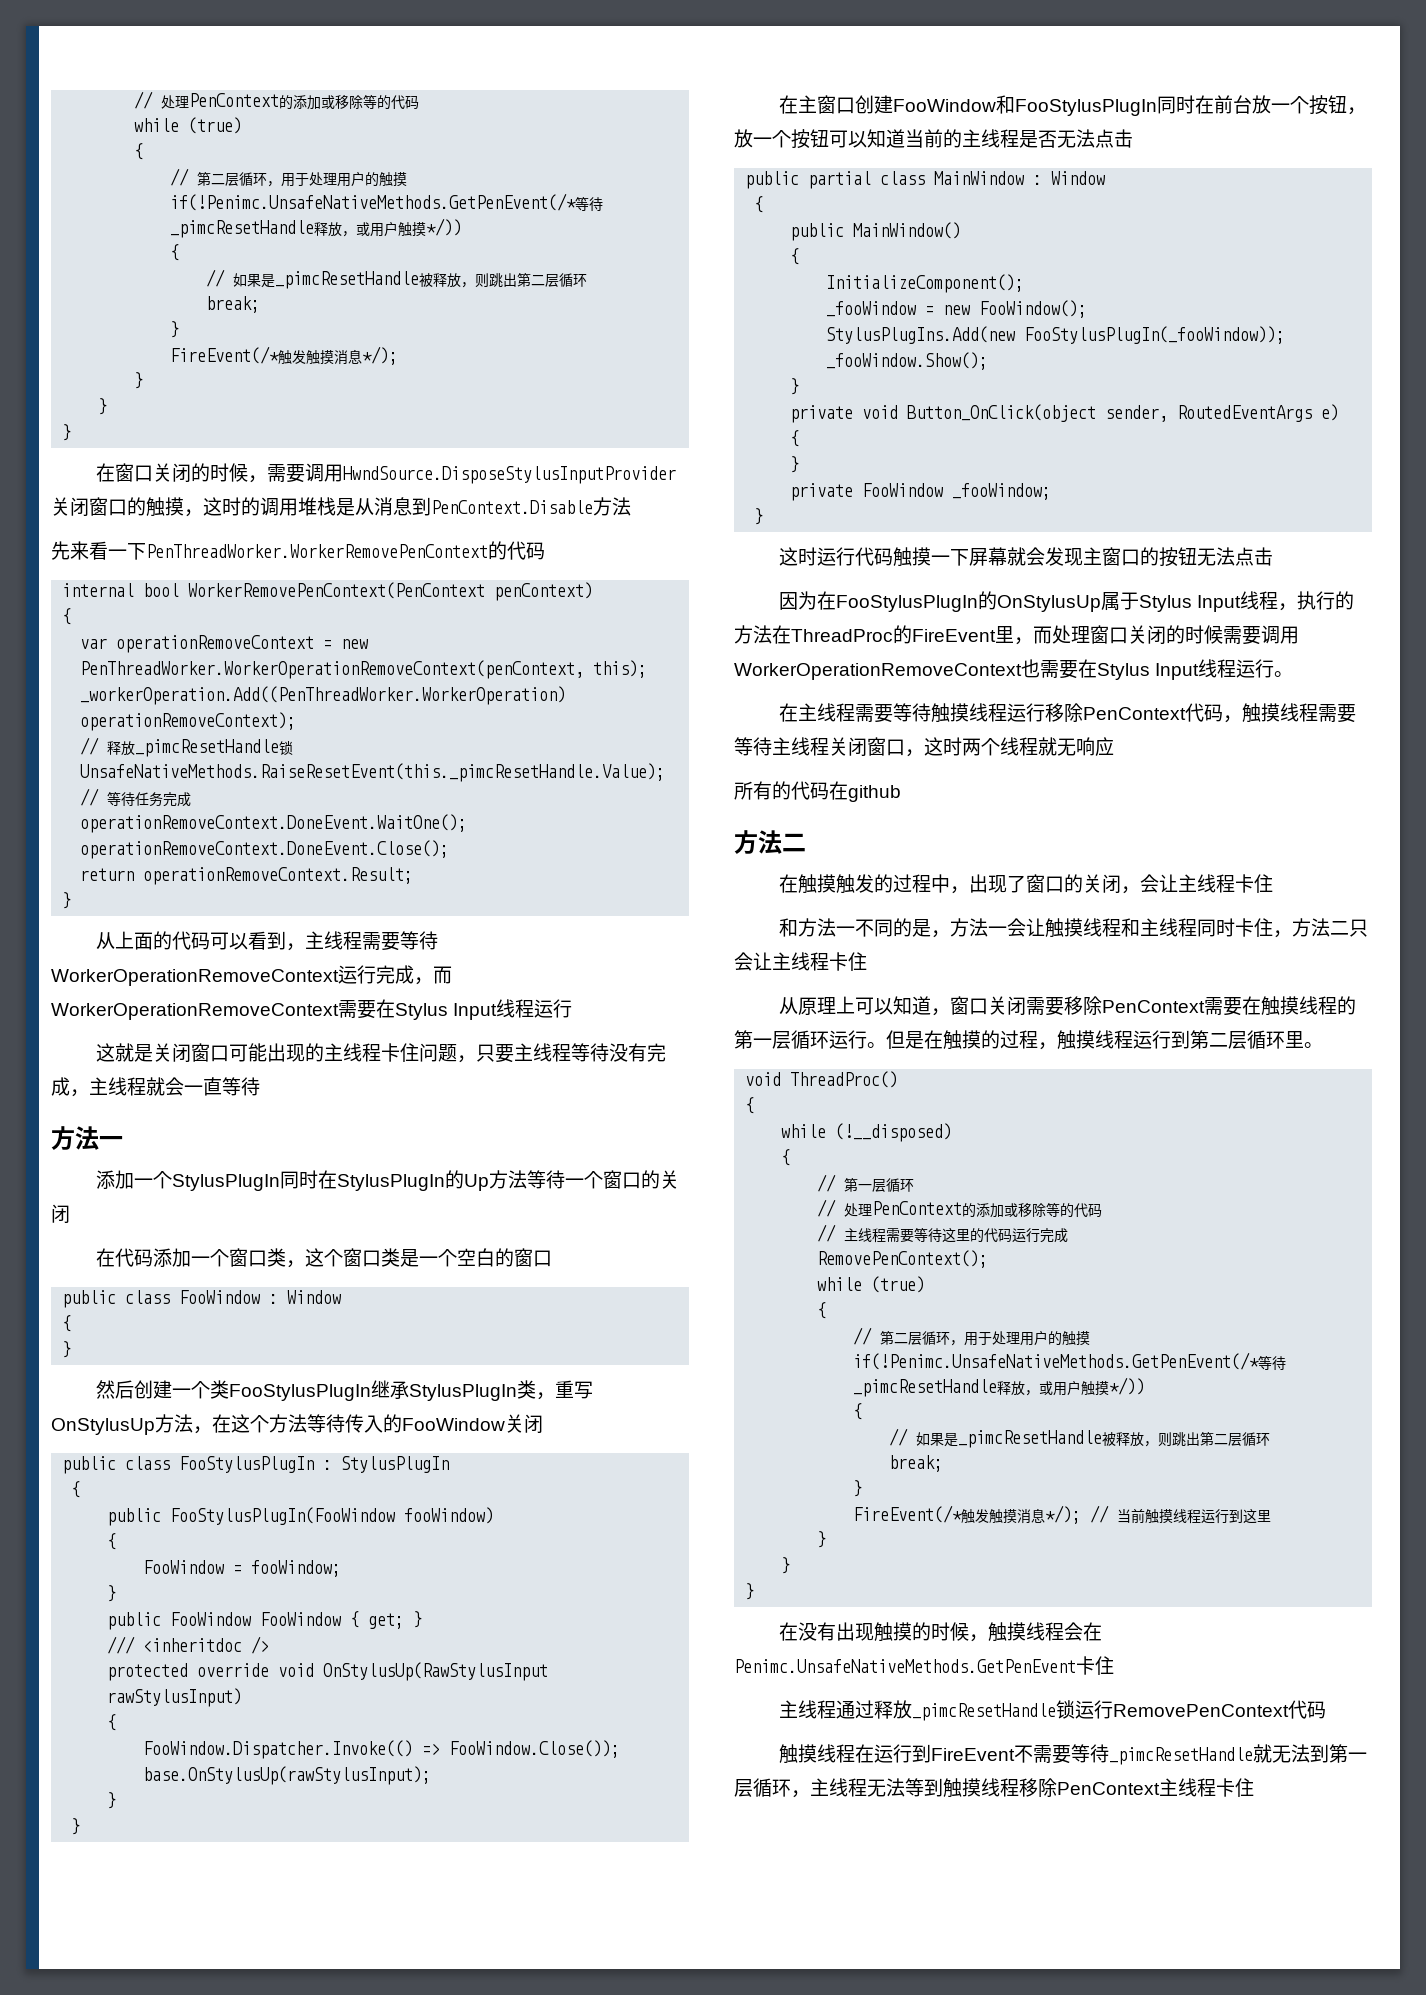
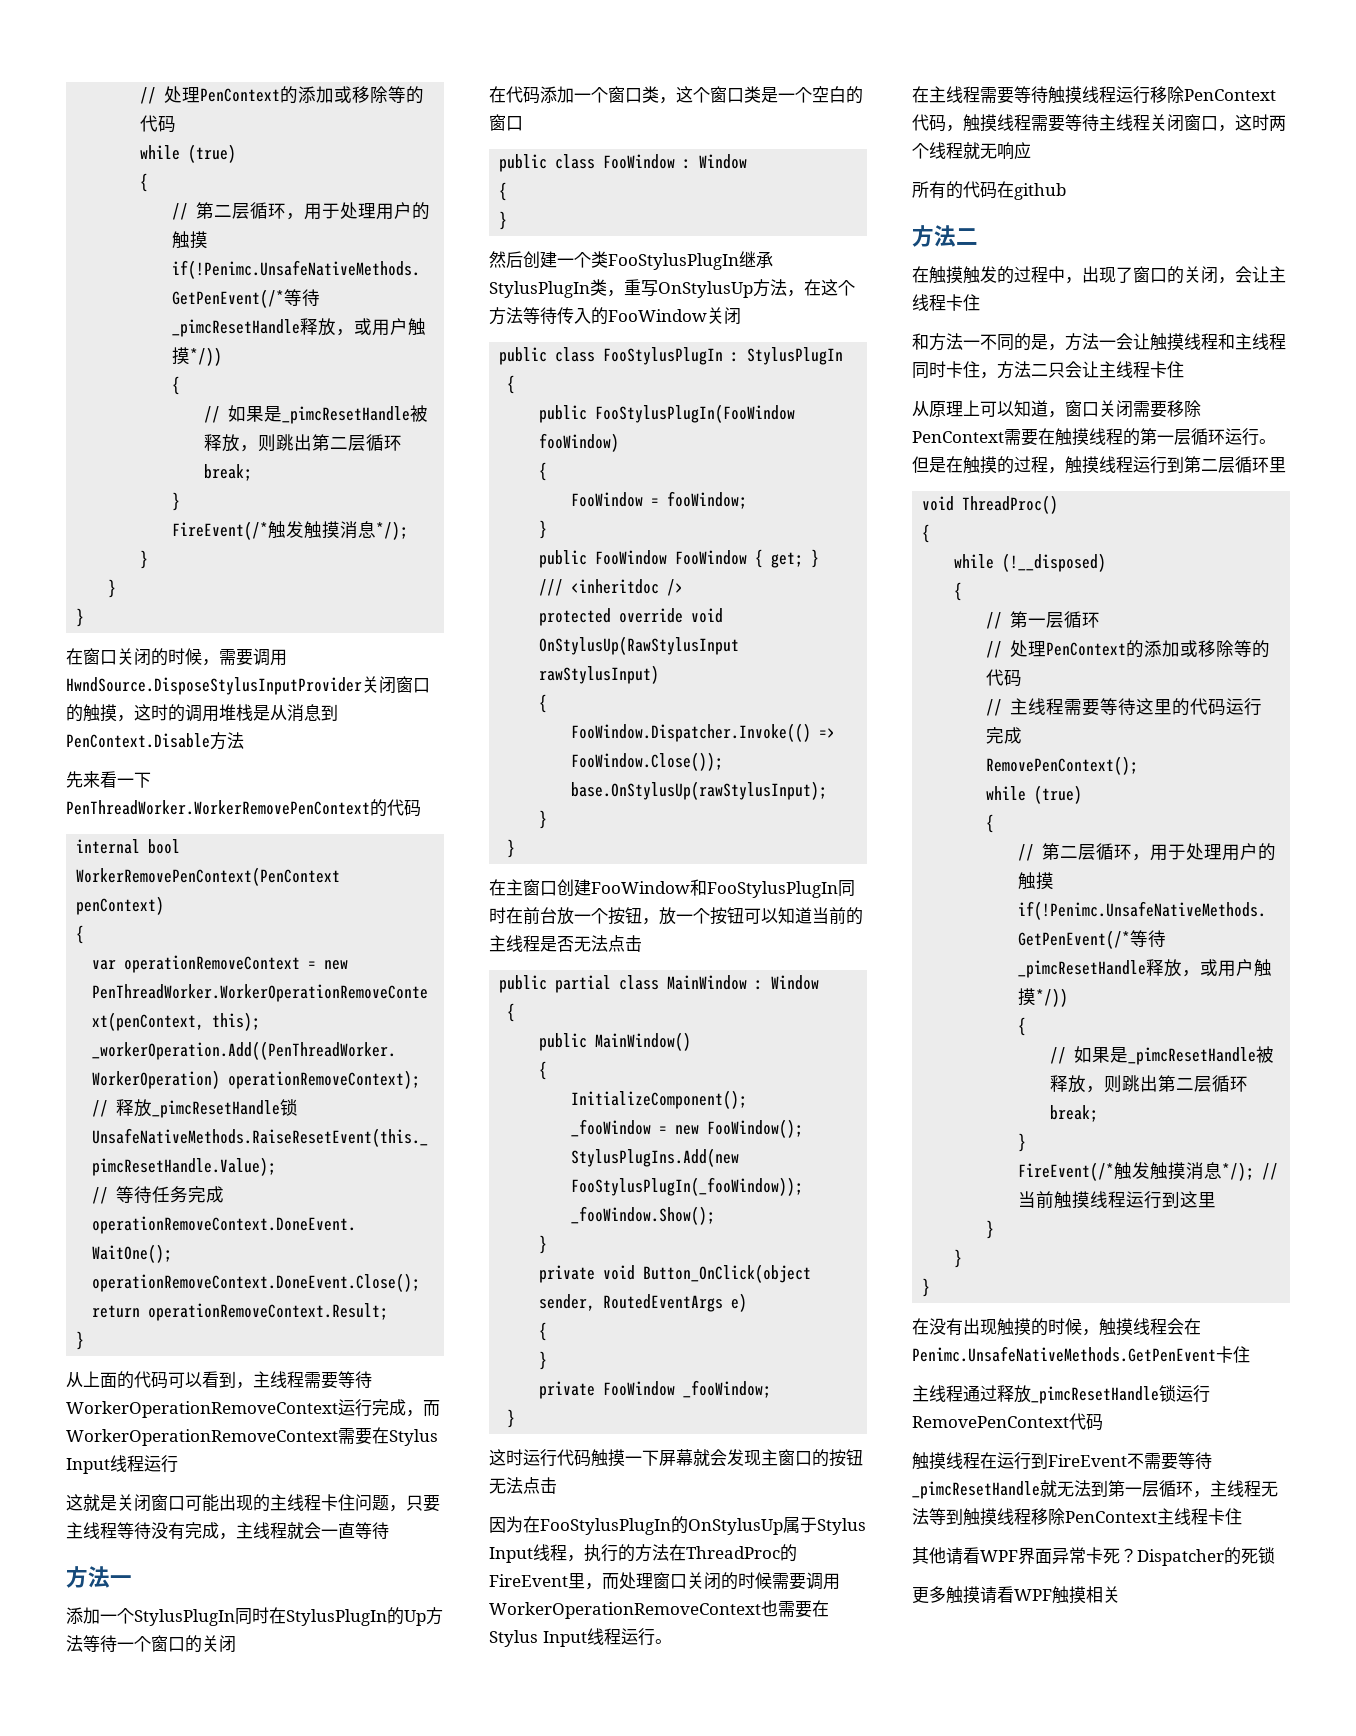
- 但是在触摸的过程，触摸线程运行到第二层循环里。
+ 但是在触摸的过程，触摸线程运行到第二层循环里
+ 其他请看WPF界面异常卡死？Dispatcher的死锁
+ 更多触摸请看WPF触摸相关

